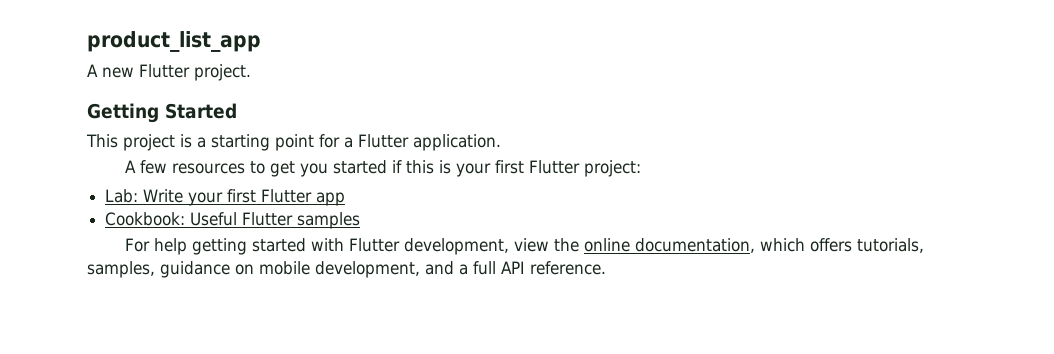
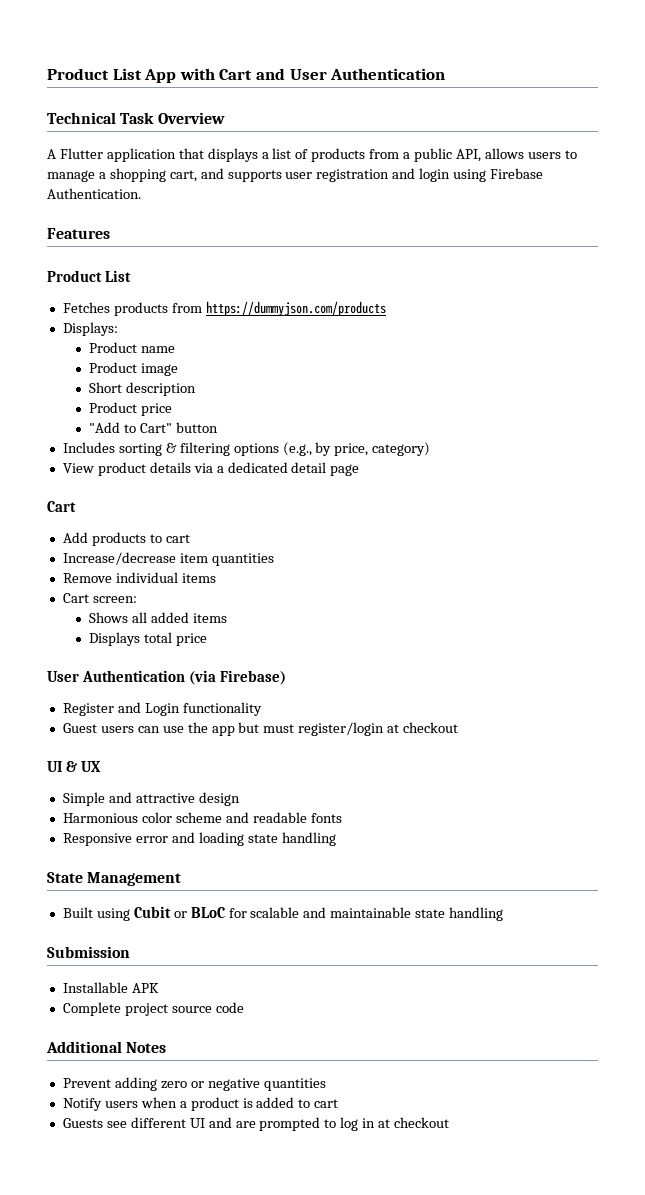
- product_list_app
- A new Flutter project.
- Getting Started
- This project is a starting point for a Flutter application.
- A few resources to get you started if this is your first Flutter project:
- Lab: Write your first Flutter app
- Cookbook: Useful Flutter samples
- For help getting started with Flutter development, view the online documentation, which offers tutorials, samples, guidance on mobile development, and a full API reference.
+ Product List App with Cart and User Authentication
+ Technical Task Overview
+ A Flutter application that displays a list of products from a public API, allows users to manage a shopping cart, and supports user registration and login using Firebase Authentication.
+ Features
+ Product List
+ Fetches products from https://dummyjson.com/products
+ Displays:
+ Product name
+ Product image
+ Short description
+ Product price
+ "Add to Cart" button
+ Includes sorting & filtering options (e.g., by price, category)
+ View product details via a dedicated detail page
+ Cart
+ Add products to cart
+ Increase/decrease item quantities
+ Remove individual items
+ Cart screen:
+ Shows all added items
+ Displays total price
+ User Authentication (via Firebase)
+ Register and Login functionality
+ Guest users can use the app but must register/login at checkout
+ UI & UX
+ Simple and attractive design
+ Harmonious color scheme and readable fonts
+ Responsive error and loading state handling
+ State Management
+ Built using Cubit or BLoC for scalable and maintainable state handling
+ Submission
+ Installable APK
+ Complete project source code
+ Additional Notes
+ Prevent adding zero or negative quantities
+ Notify users when a product is added to cart
+ Guests see different UI and are prompted to log in at checkout

